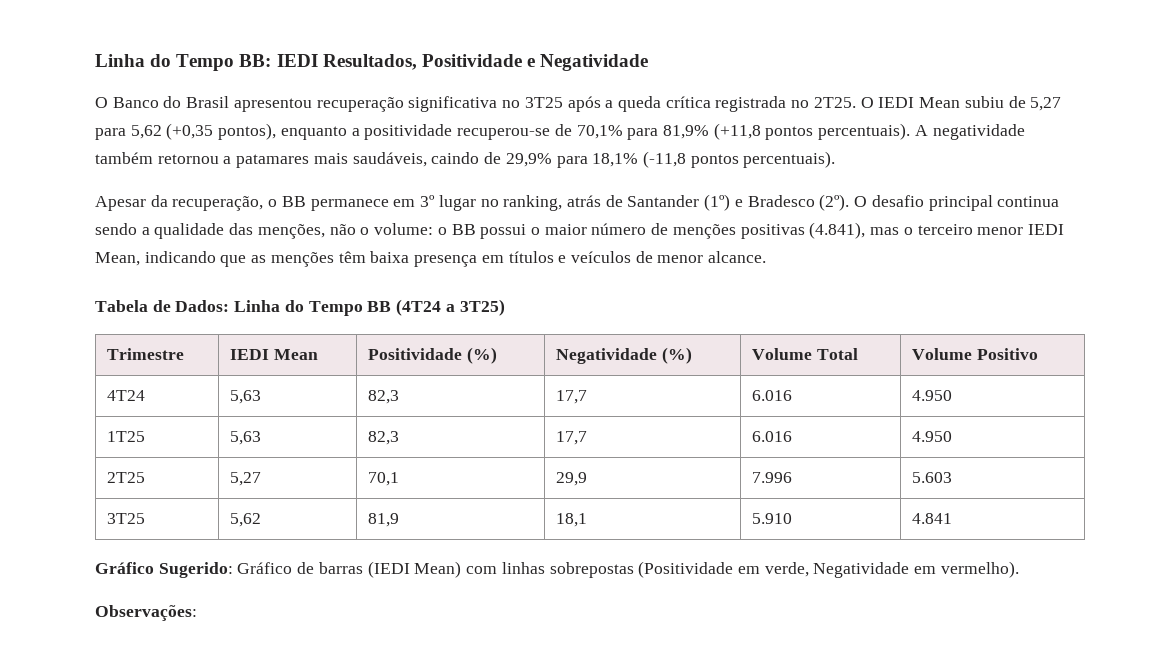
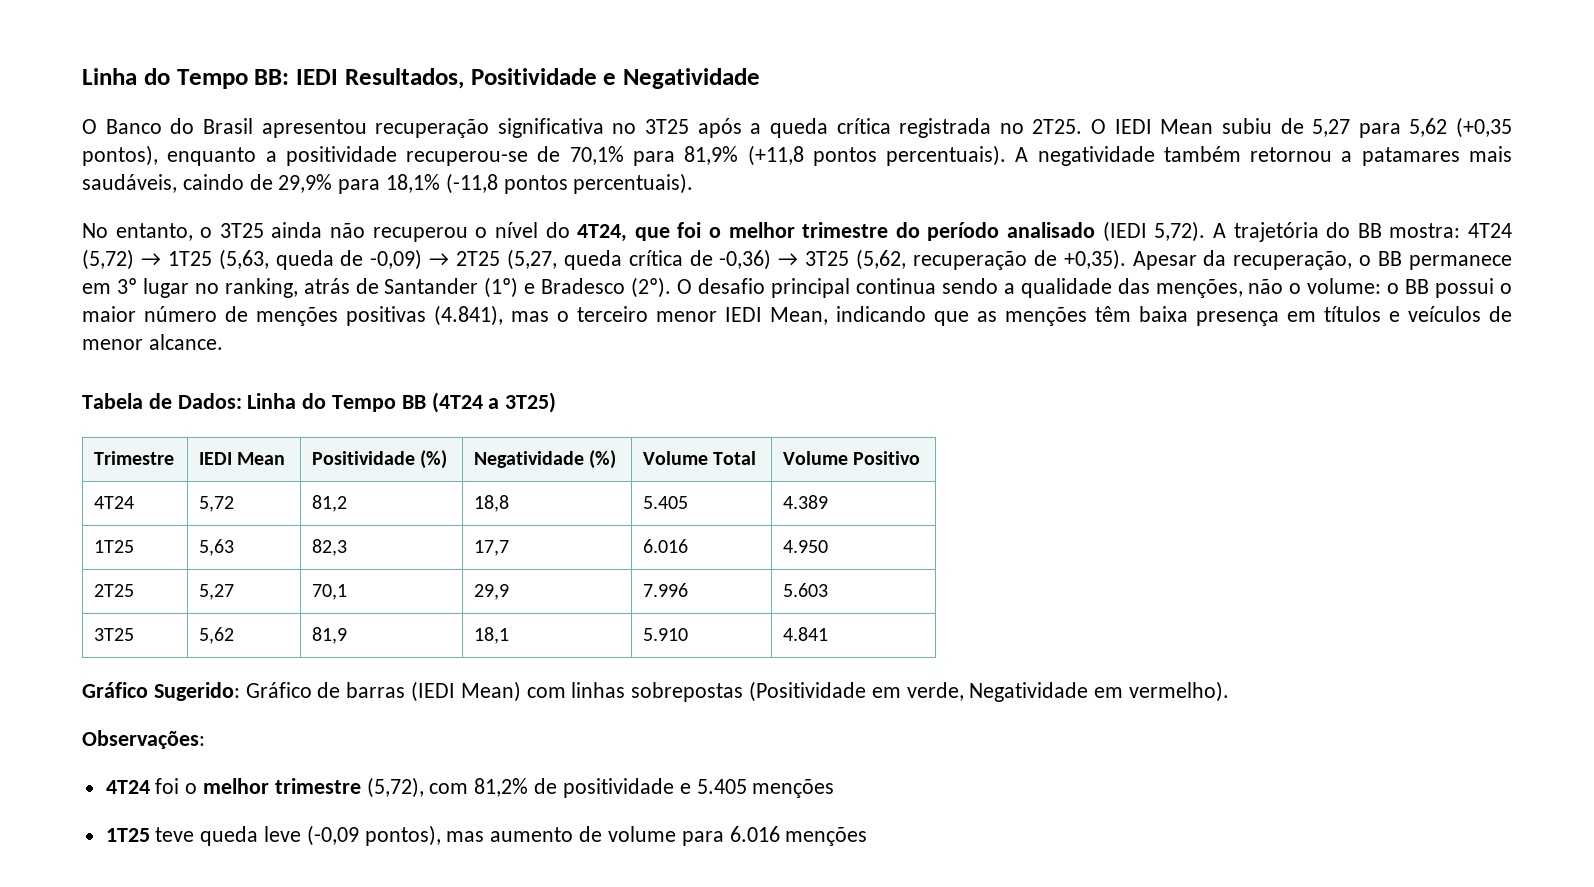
+ No entanto, o 3T25 ainda não recuperou o nível do 4T24, que foi o melhor trimestre do período analisado (IEDI 5,72). A trajetória do BB mostra: 4T24 (5,72) → 1T25 (5,63, queda de -0,09) → 2T25 (5,27, queda crítica de -0,36) → 3T25 (5,62, recuperação de +0,35).
- 4T24 | 5,63 | 82,3 | 17,7 | 6.016 | 4.950
+ 4T24 | 5,72 | 81,2 | 18,8 | 5.405 | 4.389
+ 4T24 foi o melhor trimestre (5,72), com 81,2% de positividade e 5.405 menções
+ 1T25 teve queda leve (-0,09 pontos), mas aumento de volume para 6.016 menções

